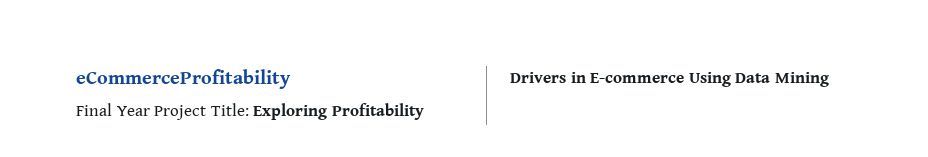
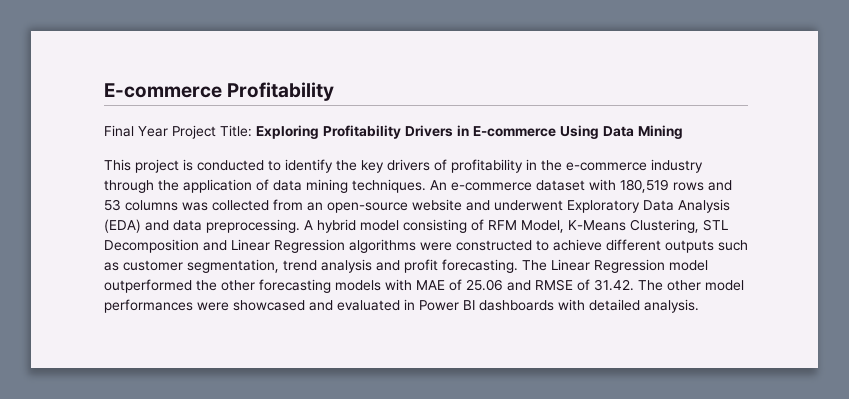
- eCommerceProfitability
+ E-commerce Profitability
+ This project is conducted to identify the key drivers of profitability in the e-commerce industry through the application of data mining techniques. An e-commerce dataset with 180,519 rows and 53 columns was collected from an open-source website and underwent Exploratory Data Analysis (EDA) and data preprocessing. A hybrid model consisting of RFM Model, K-Means Clustering, STL Decomposition and Linear Regression algorithms were constructed to achieve different outputs such as customer segmentation, trend analysis and profit forecasting. The Linear Regression model outperformed the other forecasting models with MAE of 25.06 and RMSE of 31.42. The other model performances were showcased and evaluated in Power BI dashboards with detailed analysis.

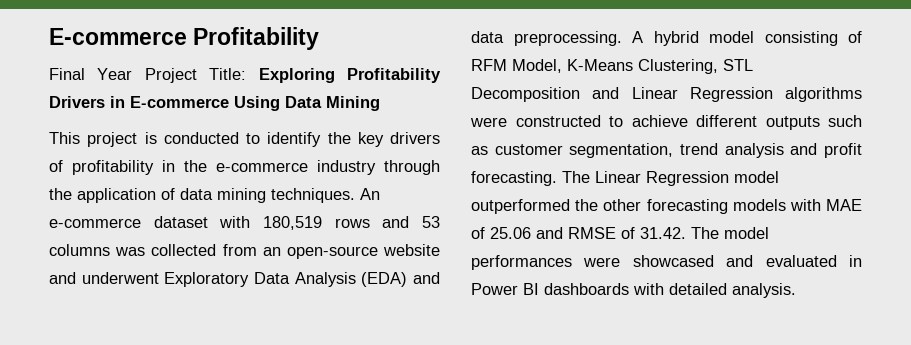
- The Linear Regression model outperformed the other forecasting models with MAE of 25.06 and RMSE of 31.42. The other model performances were showcased and evaluated in Power BI dashboards with detailed analysis.
+ The Linear Regression model outperformed the other forecasting models with MAE of 25.06 and RMSE of 31.42. The model performances were showcased and evaluated in Power BI dashboards with detailed analysis.

